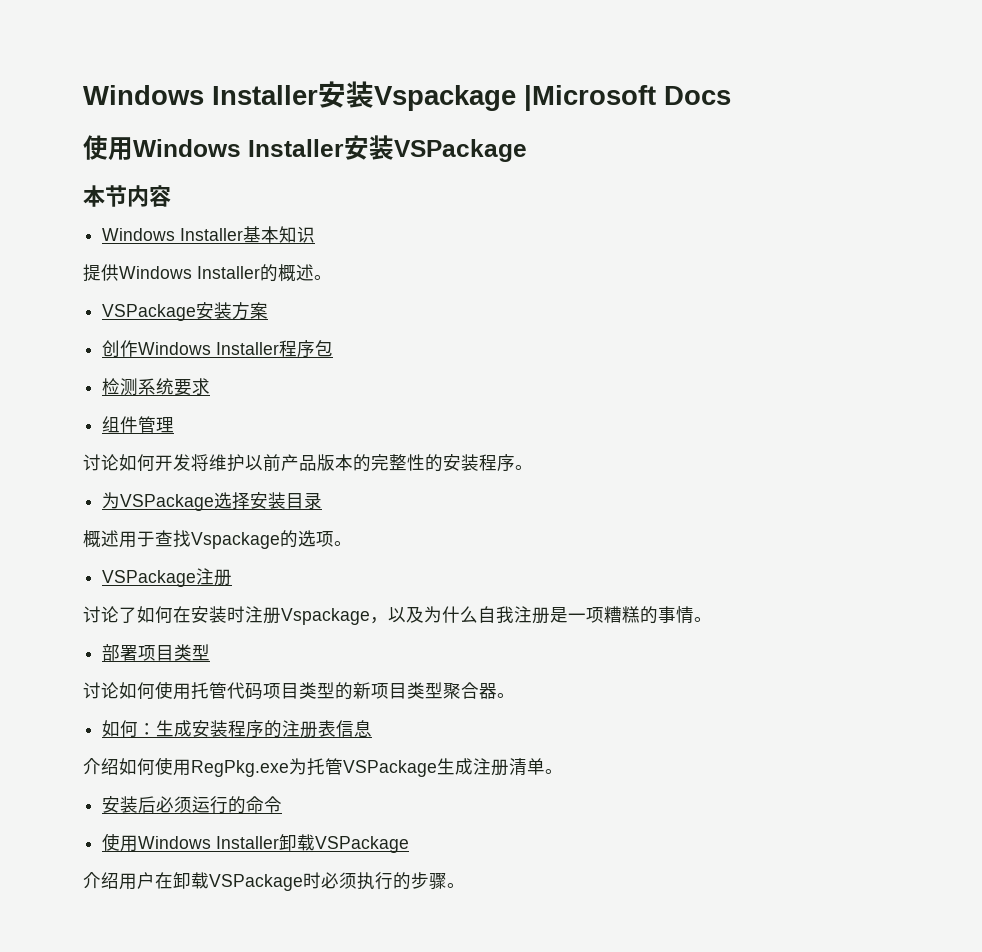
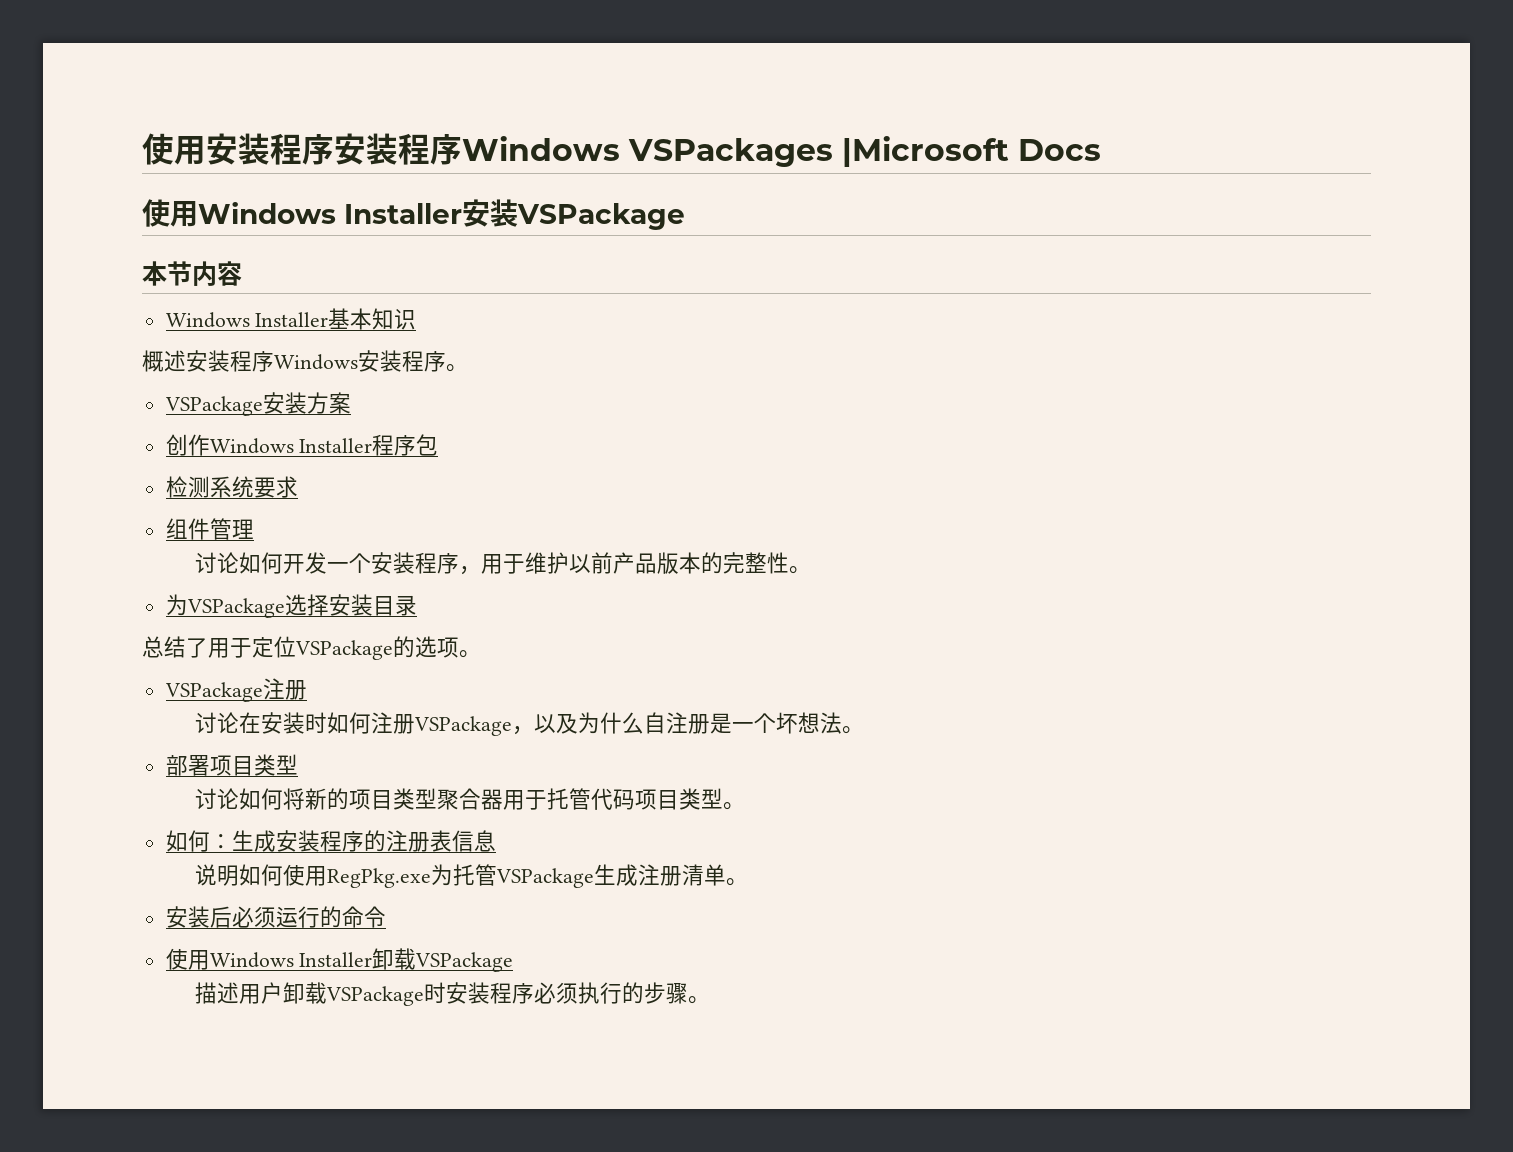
- Windows Installer安装Vspackage |Microsoft Docs
+ 使用安装程序安装程序Windows VSPackages |Microsoft Docs
- 提供Windows Installer的概述。
+ 概述安装程序Windows安装程序。
- 讨论如何开发将维护以前产品版本的完整性的安装程序。
+ 讨论如何开发一个安装程序，用于维护以前产品版本的完整性。
- 概述用于查找Vspackage的选项。
+ 总结了用于定位VSPackage的选项。
- 讨论了如何在安装时注册Vspackage，以及为什么自我注册是一项糟糕的事情。
+ 讨论在安装时如何注册VSPackage，以及为什么自注册是一个坏想法。
- 讨论如何使用托管代码项目类型的新项目类型聚合器。
+ 讨论如何将新的项目类型聚合器用于托管代码项目类型。
- 介绍如何使用RegPkg.exe为托管VSPackage生成注册清单。
+ 说明如何使用RegPkg.exe为托管VSPackage生成注册清单。
- 介绍用户在卸载VSPackage时必须执行的步骤。
+ 描述用户卸载VSPackage时安装程序必须执行的步骤。

